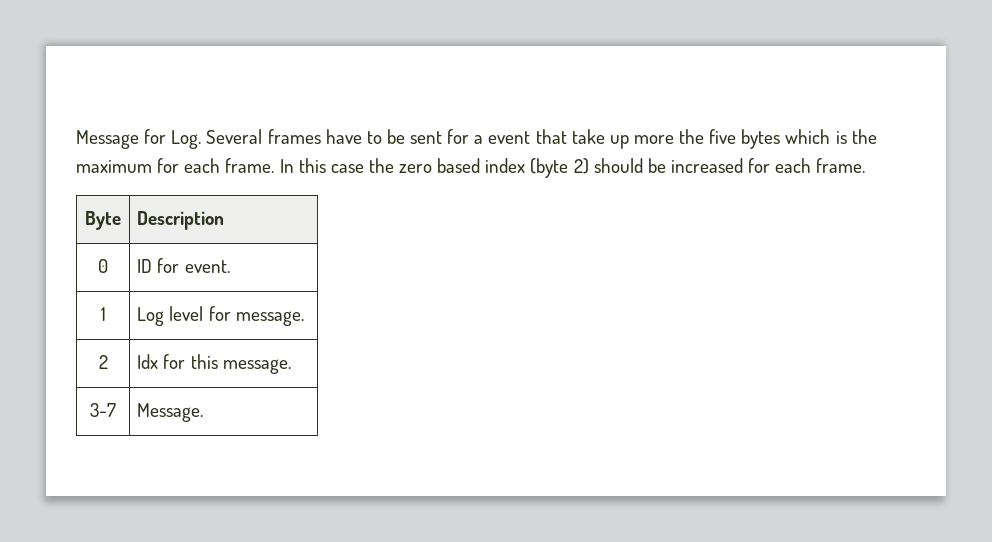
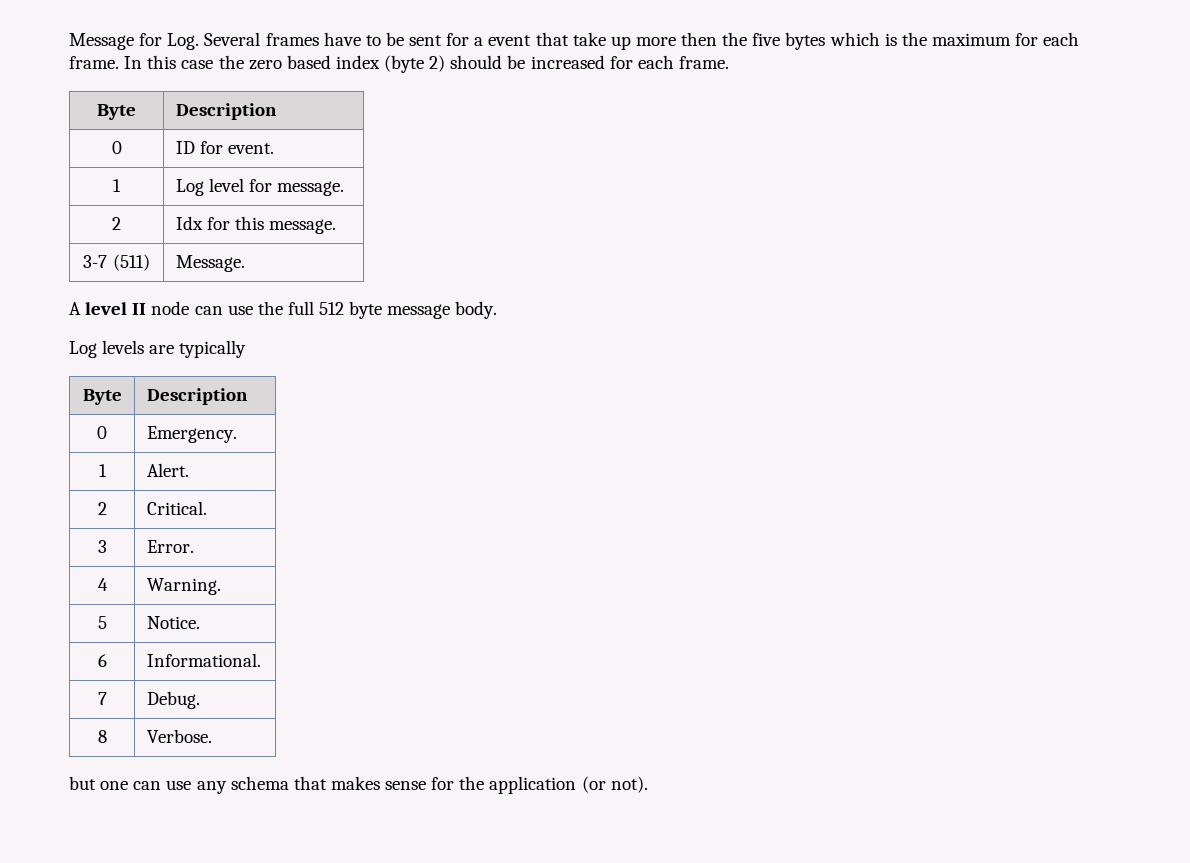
- Message for Log. Several frames have to be sent for a event that take up more the five bytes which is the maximum for each frame.
+ Message for Log. Several frames have to be sent for a event that take up more then the five bytes which is the maximum for each frame.
- 3-7 | Message.
+ 3-7 (511) | Message.
+ A level II node can use the full 512 byte message body.
+ Log levels are typically
+ Byte | Description
+ 0 | Emergency.
+ 1 | Alert.
+ 2 | Critical.
+ 3 | Error.
+ 4 | Warning.
+ 5 | Notice.
+ 6 | Informational.
+ 7 | Debug.
+ 8 | Verbose.
+ but one can use any schema that makes sense for the application (or not).

